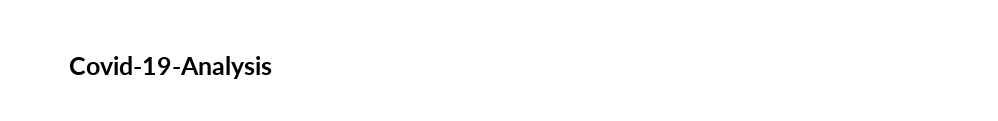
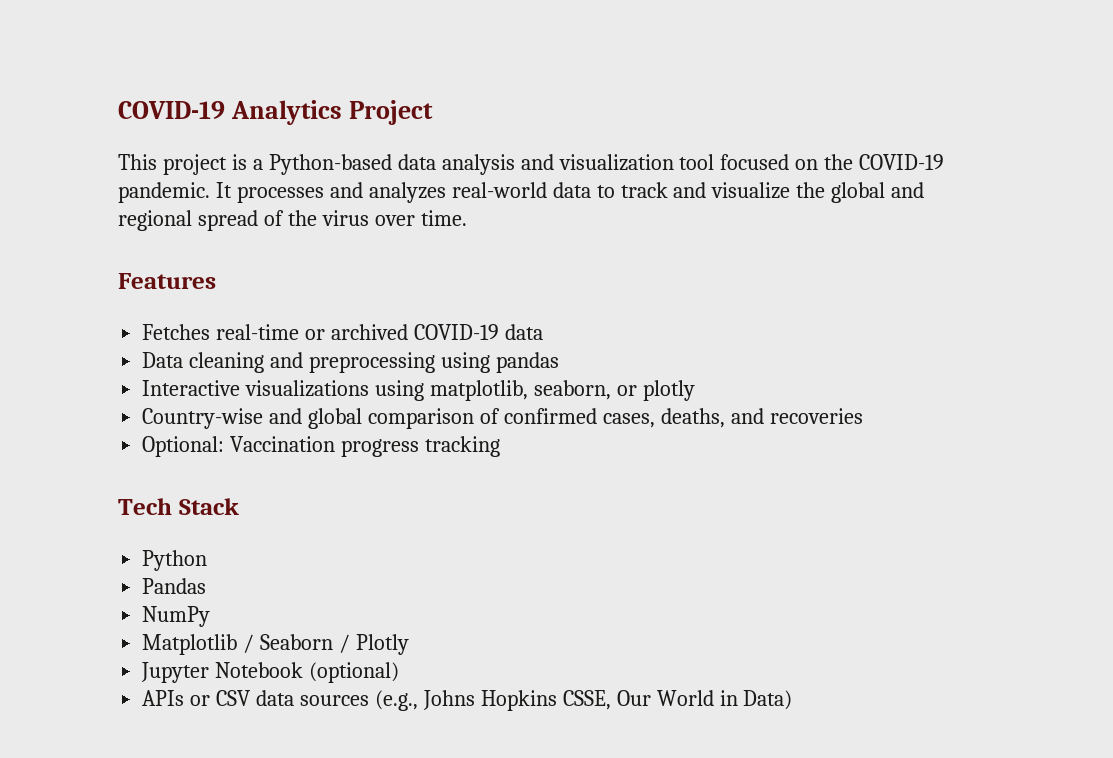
- Covid-19-Analysis
+ COVID-19 Analytics Project
+ This project is a Python-based data analysis and visualization tool focused on the COVID-19 pandemic. It processes and analyzes real-world data to track and visualize the global and regional spread of the virus over time.
+ Features
+ Fetches real-time or archived COVID-19 data
+ Data cleaning and preprocessing using pandas
+ Interactive visualizations using matplotlib, seaborn, or plotly
+ Country-wise and global comparison of confirmed cases, deaths, and recoveries
+ Optional: Vaccination progress tracking
+ Tech Stack
+ Python
+ Pandas
+ NumPy
+ Matplotlib / Seaborn / Plotly
+ Jupyter Notebook (optional)
+ APIs or CSV data sources (e.g., Johns Hopkins CSSE, Our World in Data)

